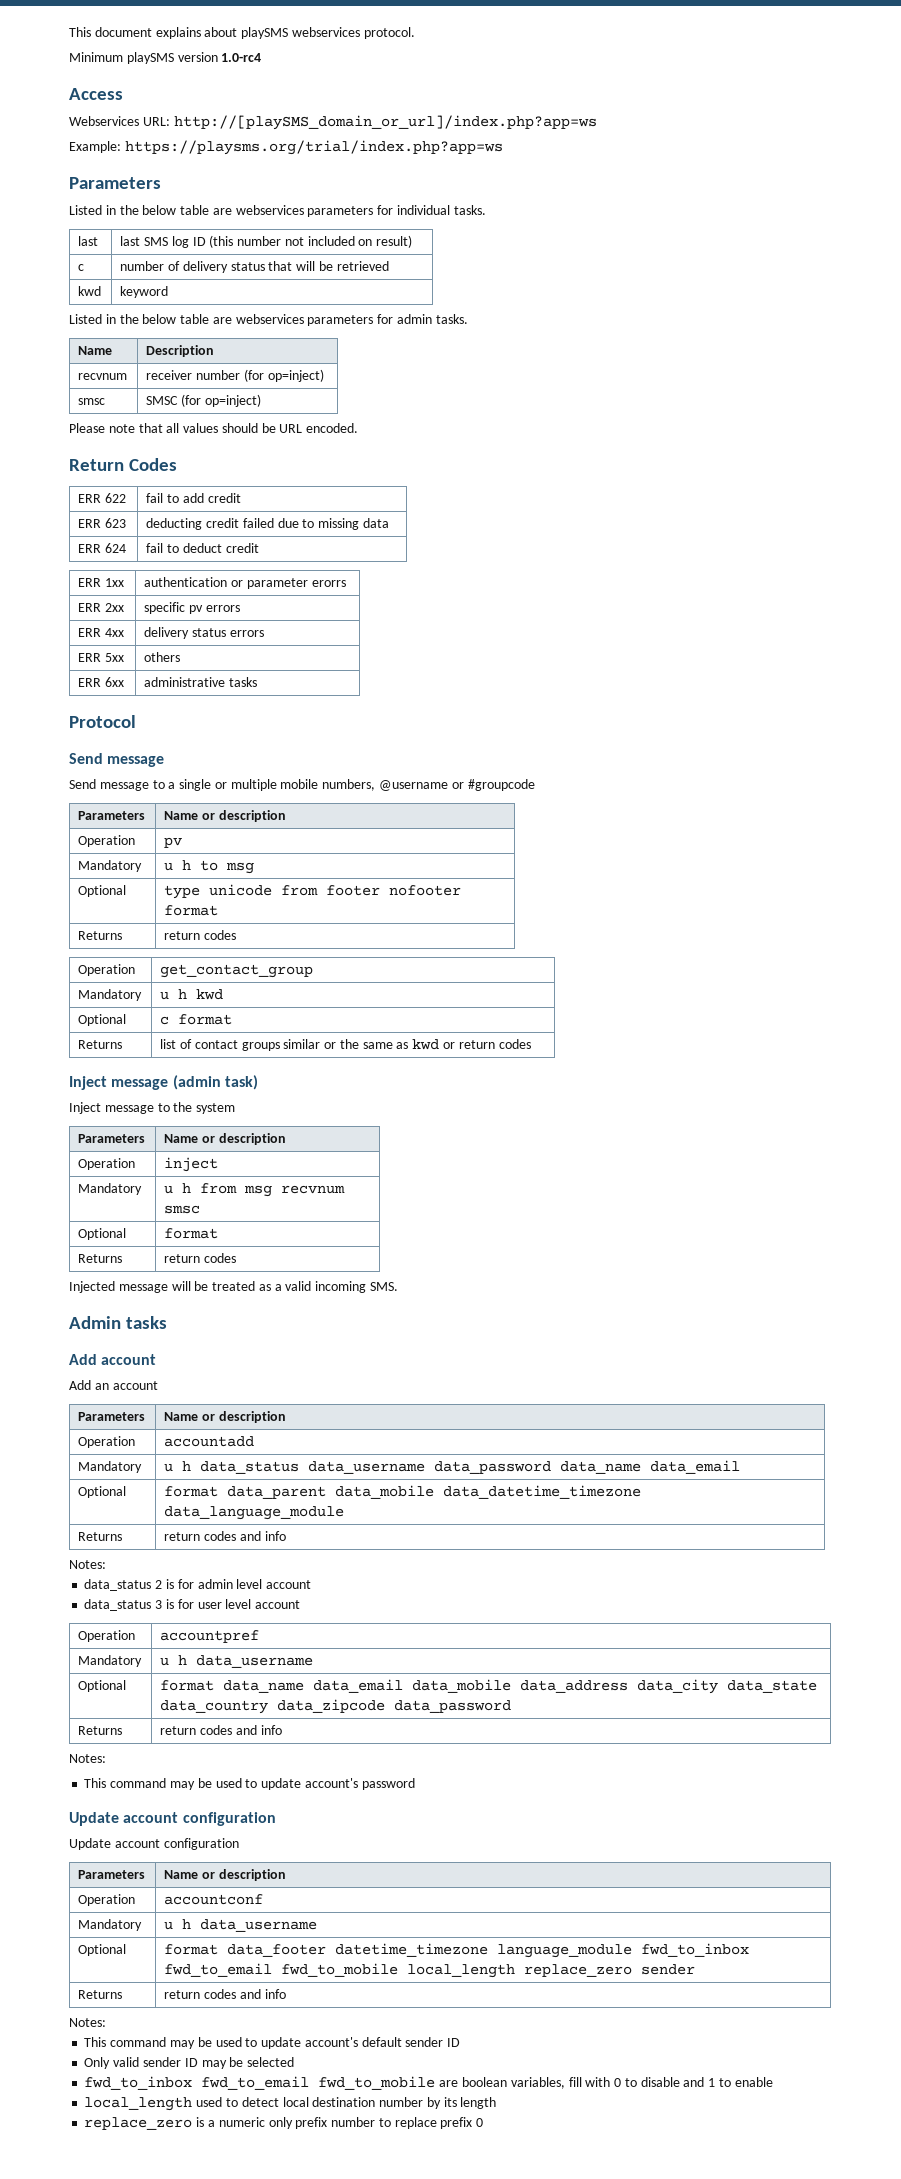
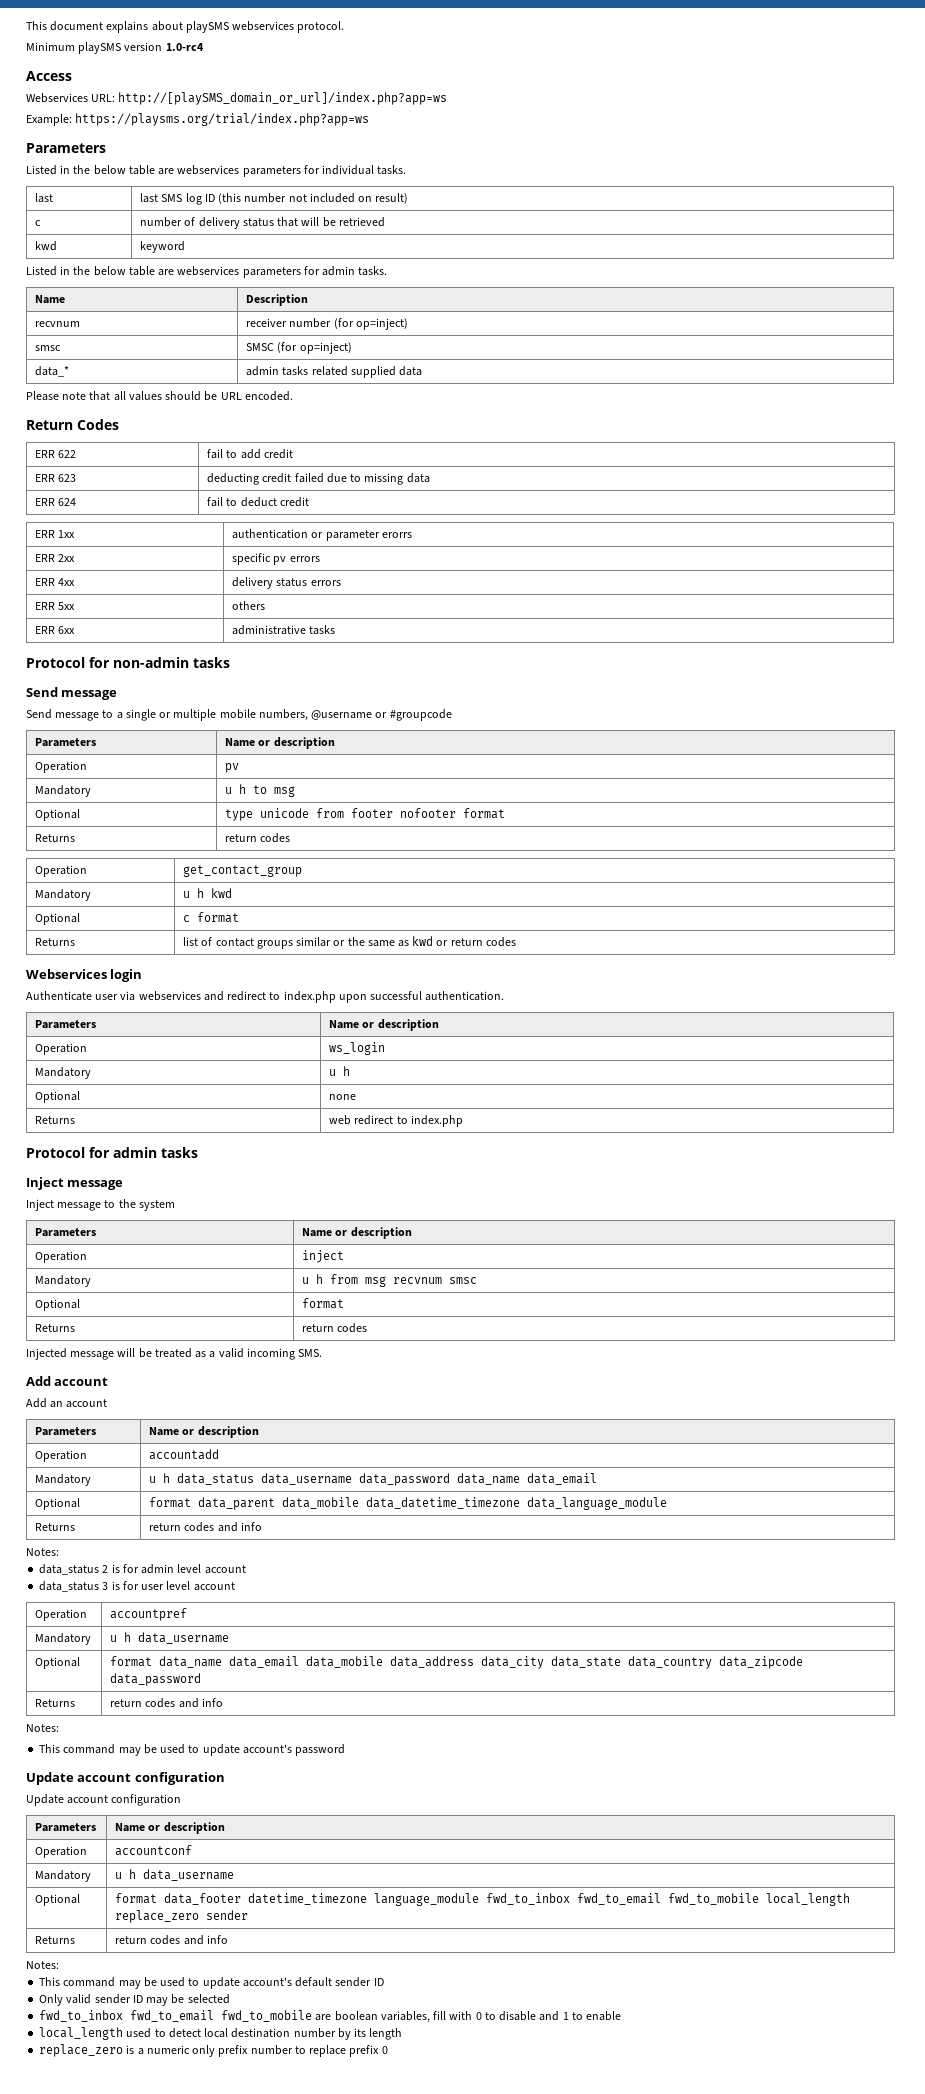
+ data_* | admin tasks related supplied data
- Protocol
+ Protocol for non-admin tasks
- Inject message (admin task)
+ Webservices login
+ Authenticate user via webservices and redirect to index.php upon successful authentication.
+ Parameters | Name or description
+ Operation | ws_login
+ Mandatory | u h
+ Optional | none
+ Returns | web redirect to index.php
+ Protocol for admin tasks
+ Inject message
- Admin tasks

